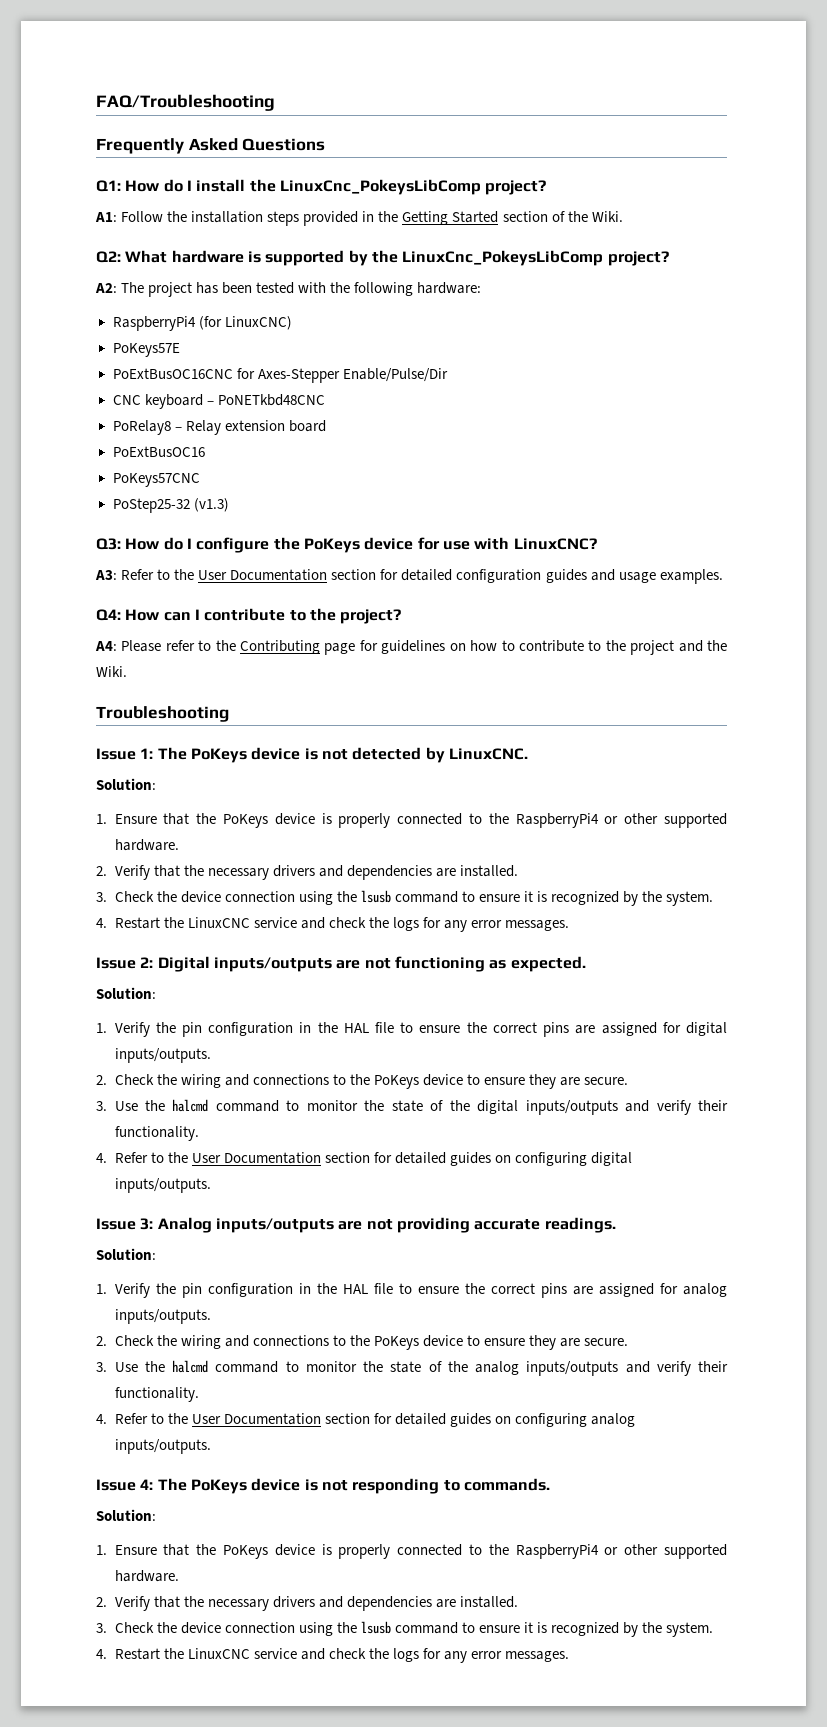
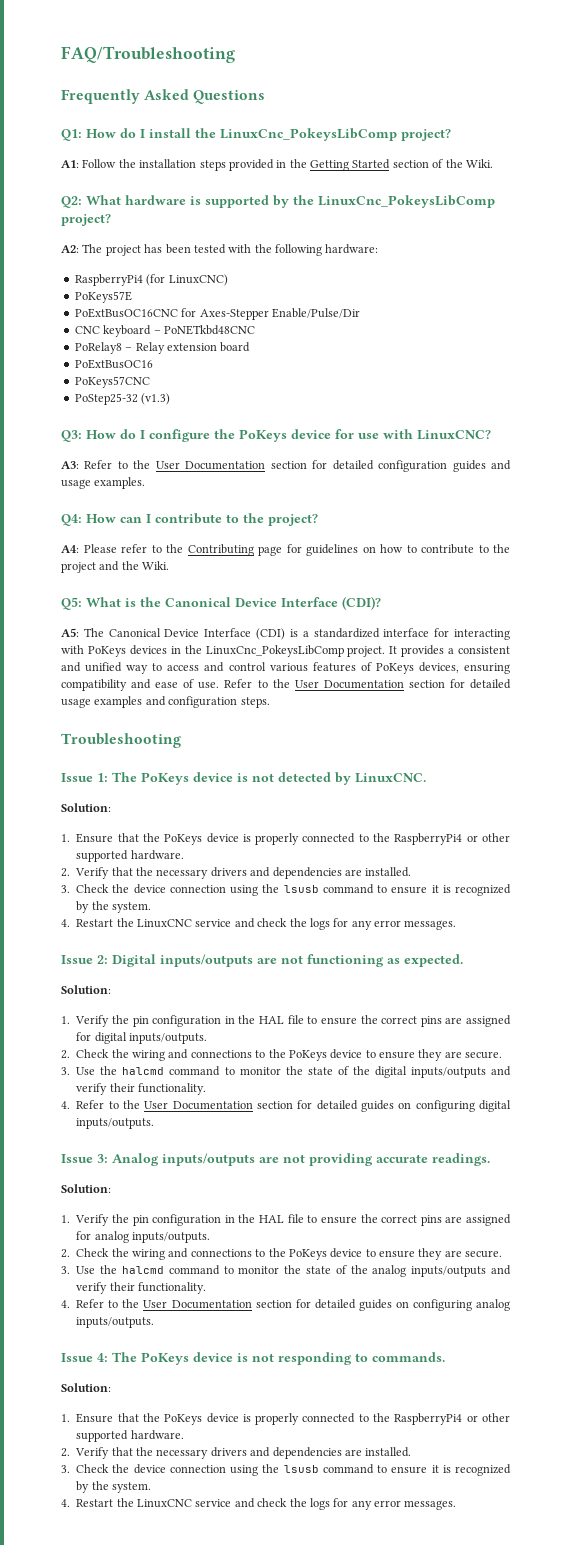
+ Q5: What is the Canonical Device Interface (CDI)?
+ A5: The Canonical Device Interface (CDI) is a standardized interface for interacting with PoKeys devices in the LinuxCnc_PokeysLibComp project. It provides a consistent and unified way to access and control various features of PoKeys devices, ensuring compatibility and ease of use. Refer to the User Documentation section for detailed usage examples and configuration steps.

